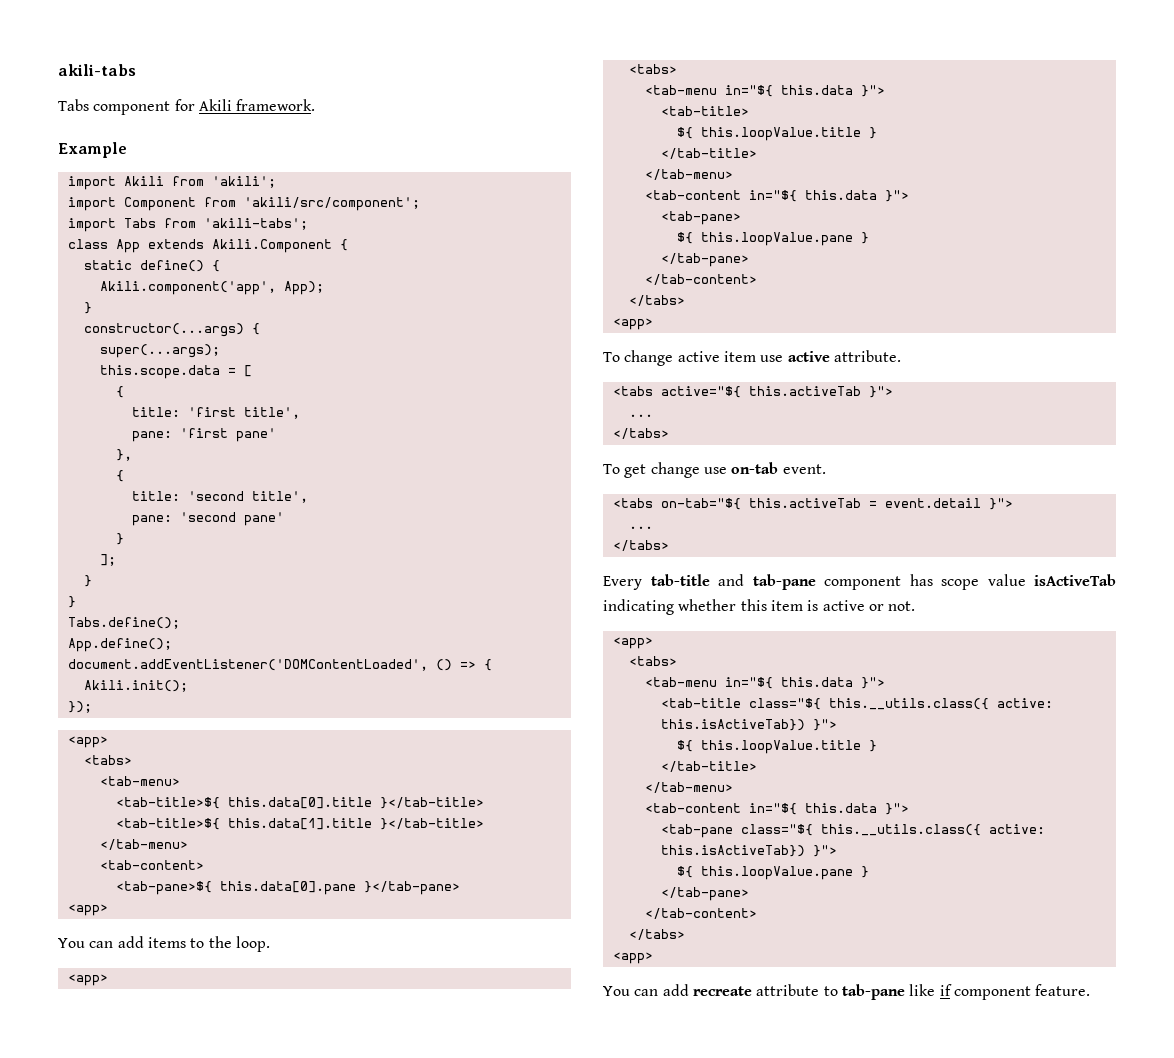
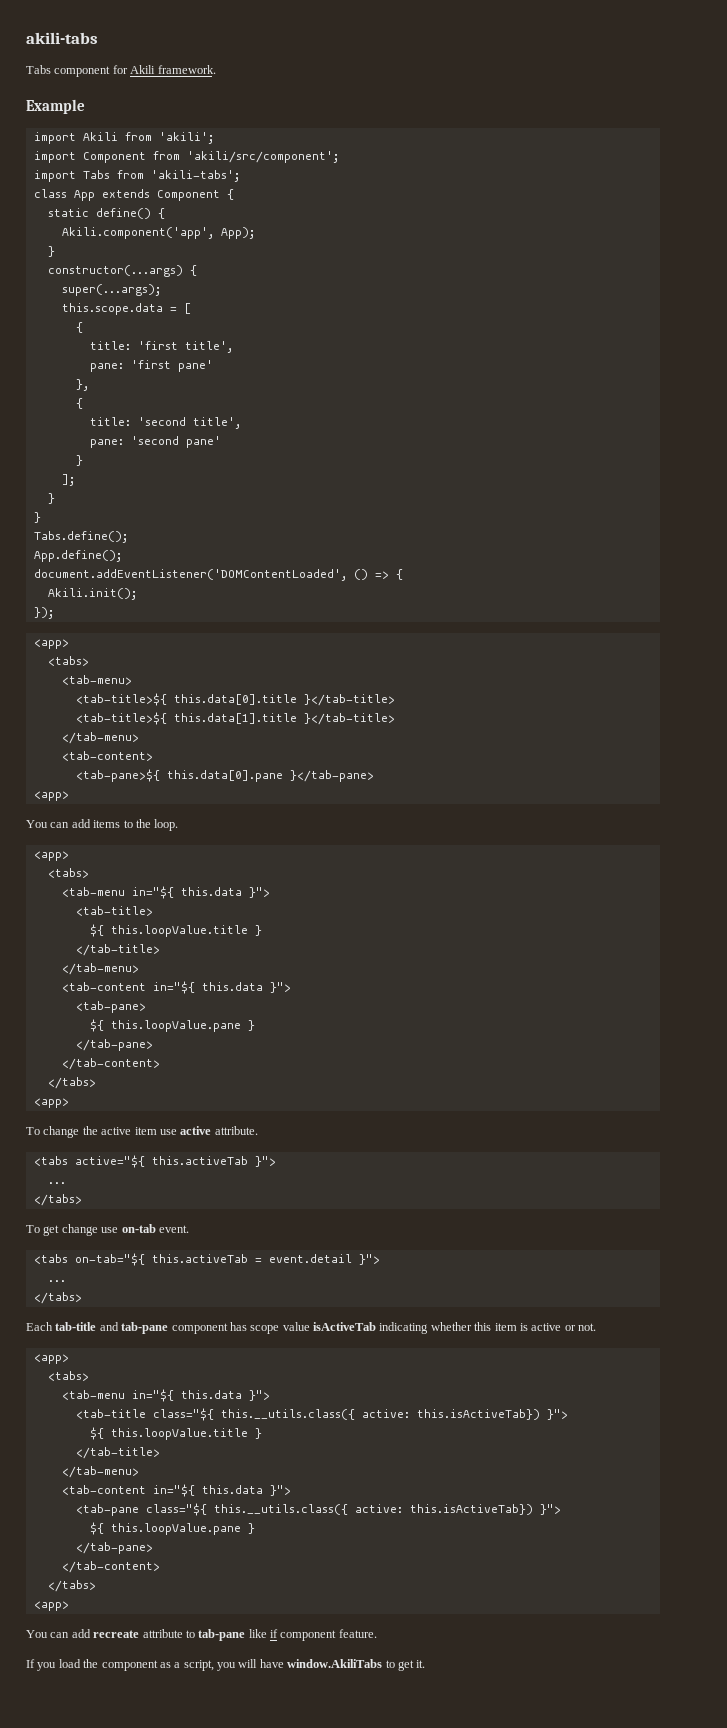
- class App extends Akili.Component {
+ class App extends Component {
- To change active item use active attribute.
+ To change the active item use active attribute.
- Every tab-title and tab-pane component has scope value isActiveTab indicating whether this item is active or not.
+ Each tab-title and tab-pane component has scope value isActiveTab indicating whether this item is active or not.
+ If you load the component as a script, you will have window.AkiliTabs to get it.

